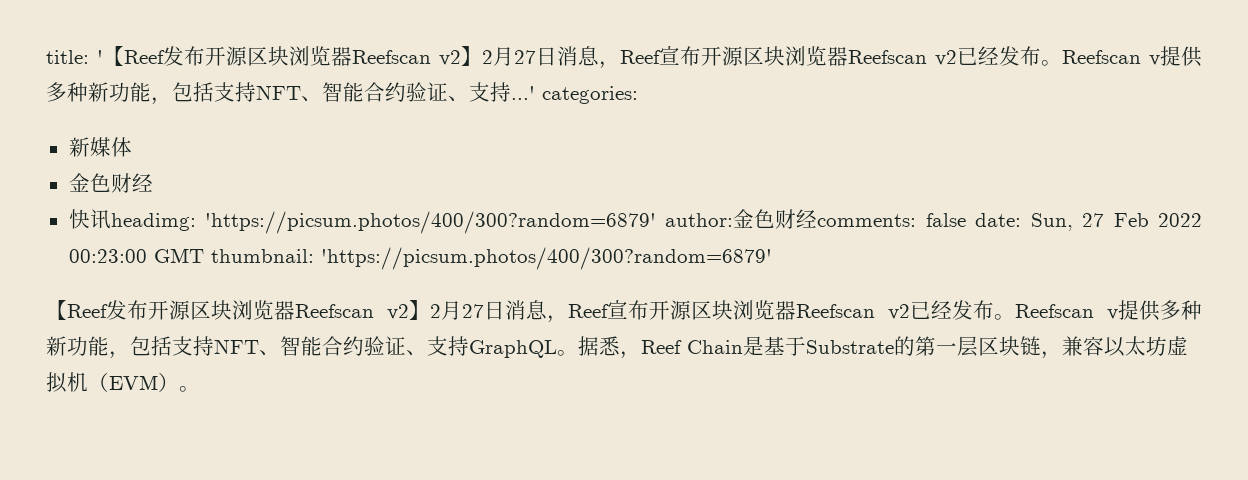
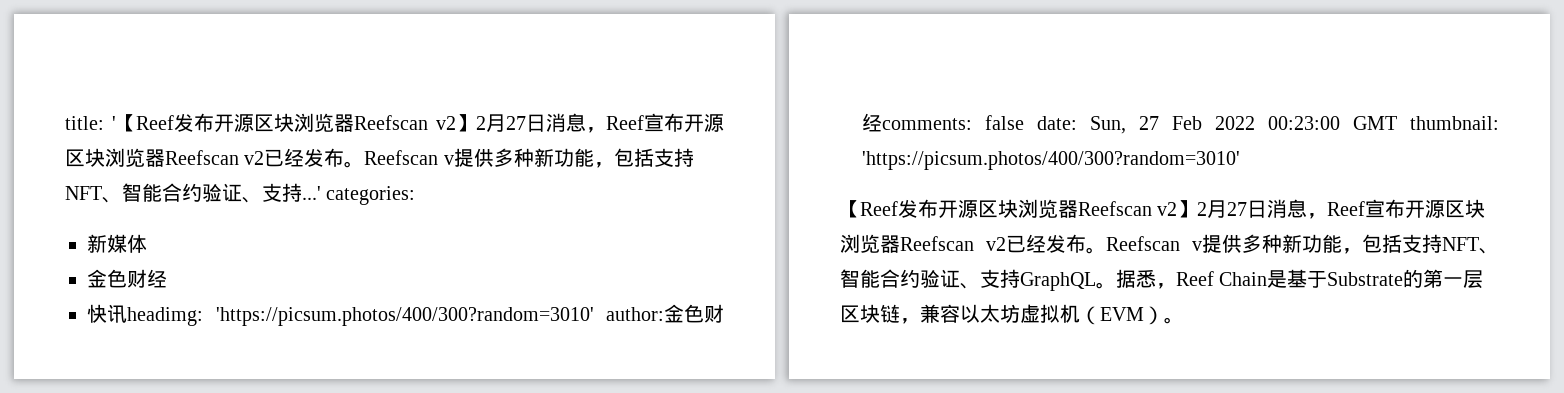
- 快讯headimg: 'https://picsum.photos/400/300?random=6879' author:金色财经comments: false date: Sun, 27 Feb 2022 00:23:00 GMT thumbnail: 'https://picsum.photos/400/300?random=6879'
+ 快讯headimg: 'https://picsum.photos/400/300?random=3010' author:金色财经comments: false date: Sun, 27 Feb 2022 00:23:00 GMT thumbnail: 'https://picsum.photos/400/300?random=3010'

